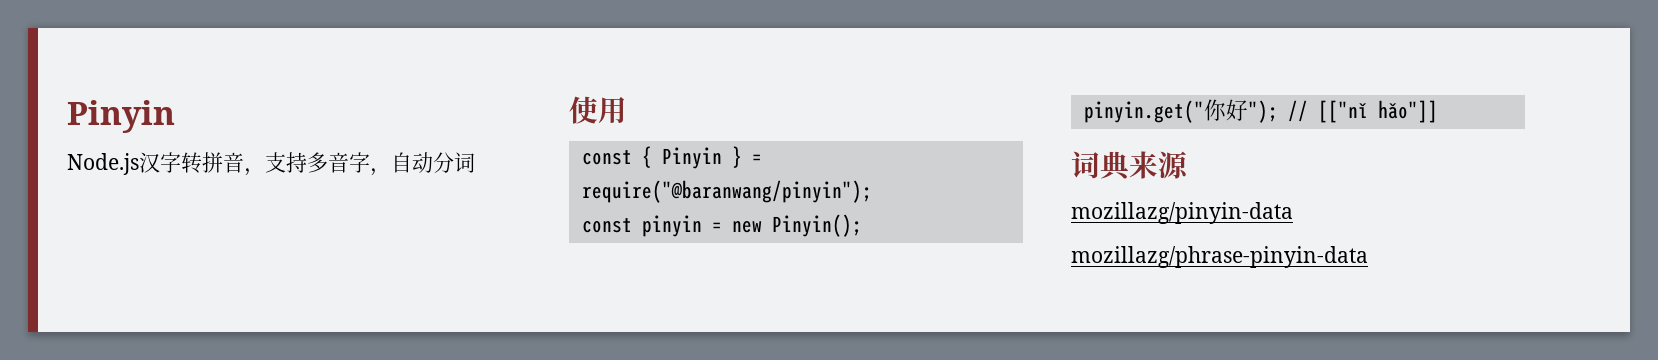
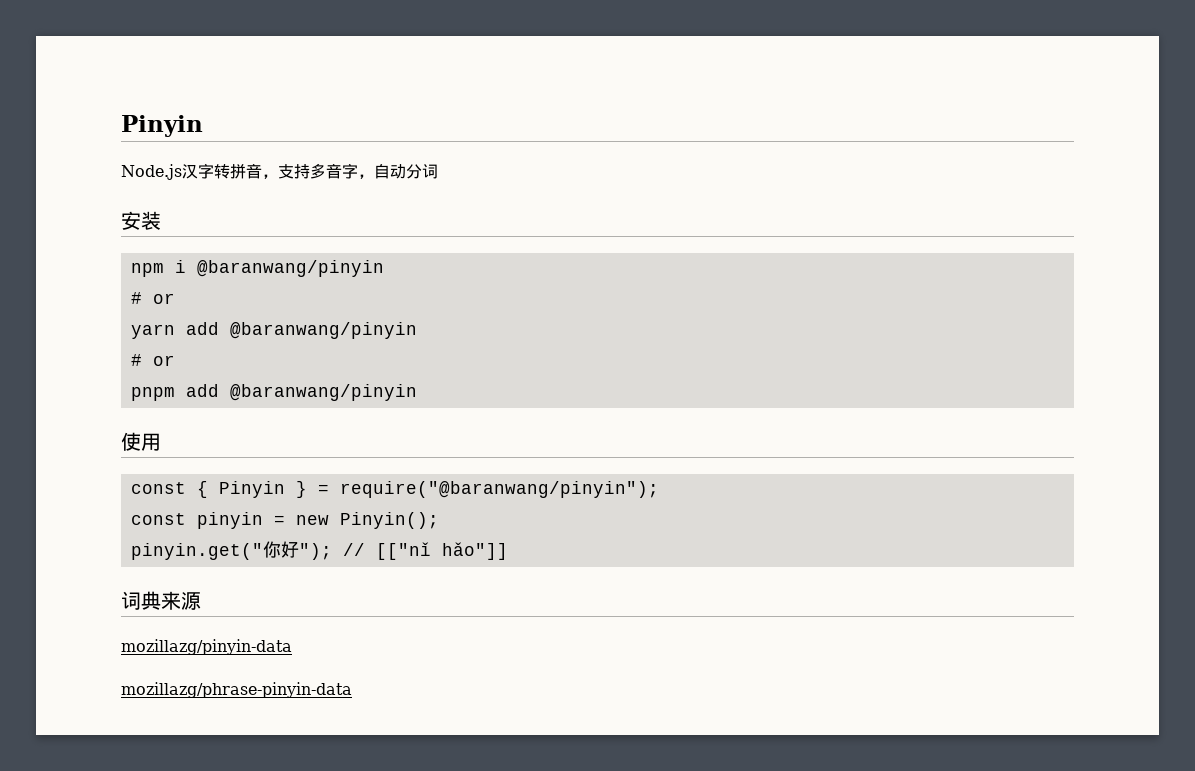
+ 安装
+ npm i @baranwang/pinyin
+ # or
+ yarn add @baranwang/pinyin
+ # or
+ pnpm add @baranwang/pinyin

